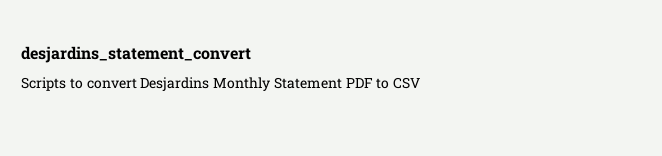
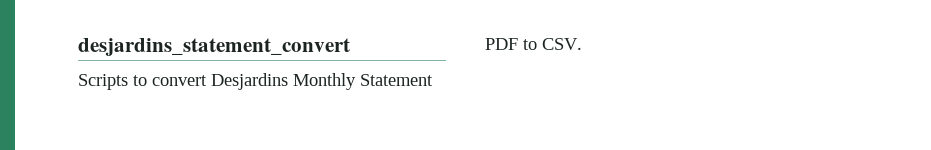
- Scripts to convert Desjardins Monthly Statement PDF to CSV
+ Scripts to convert Desjardins Monthly Statement PDF to CSV.

